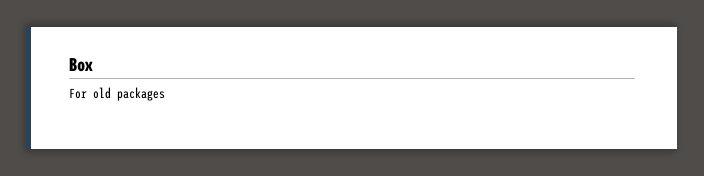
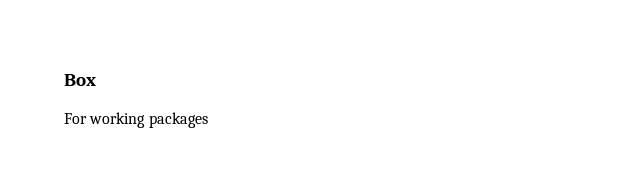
- For old packages
+ For working packages

